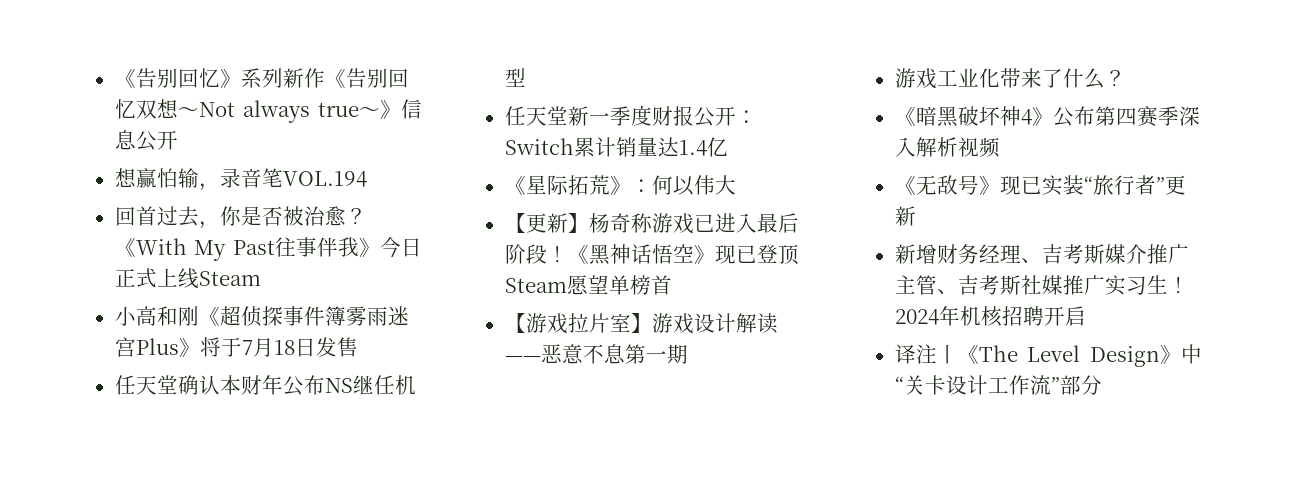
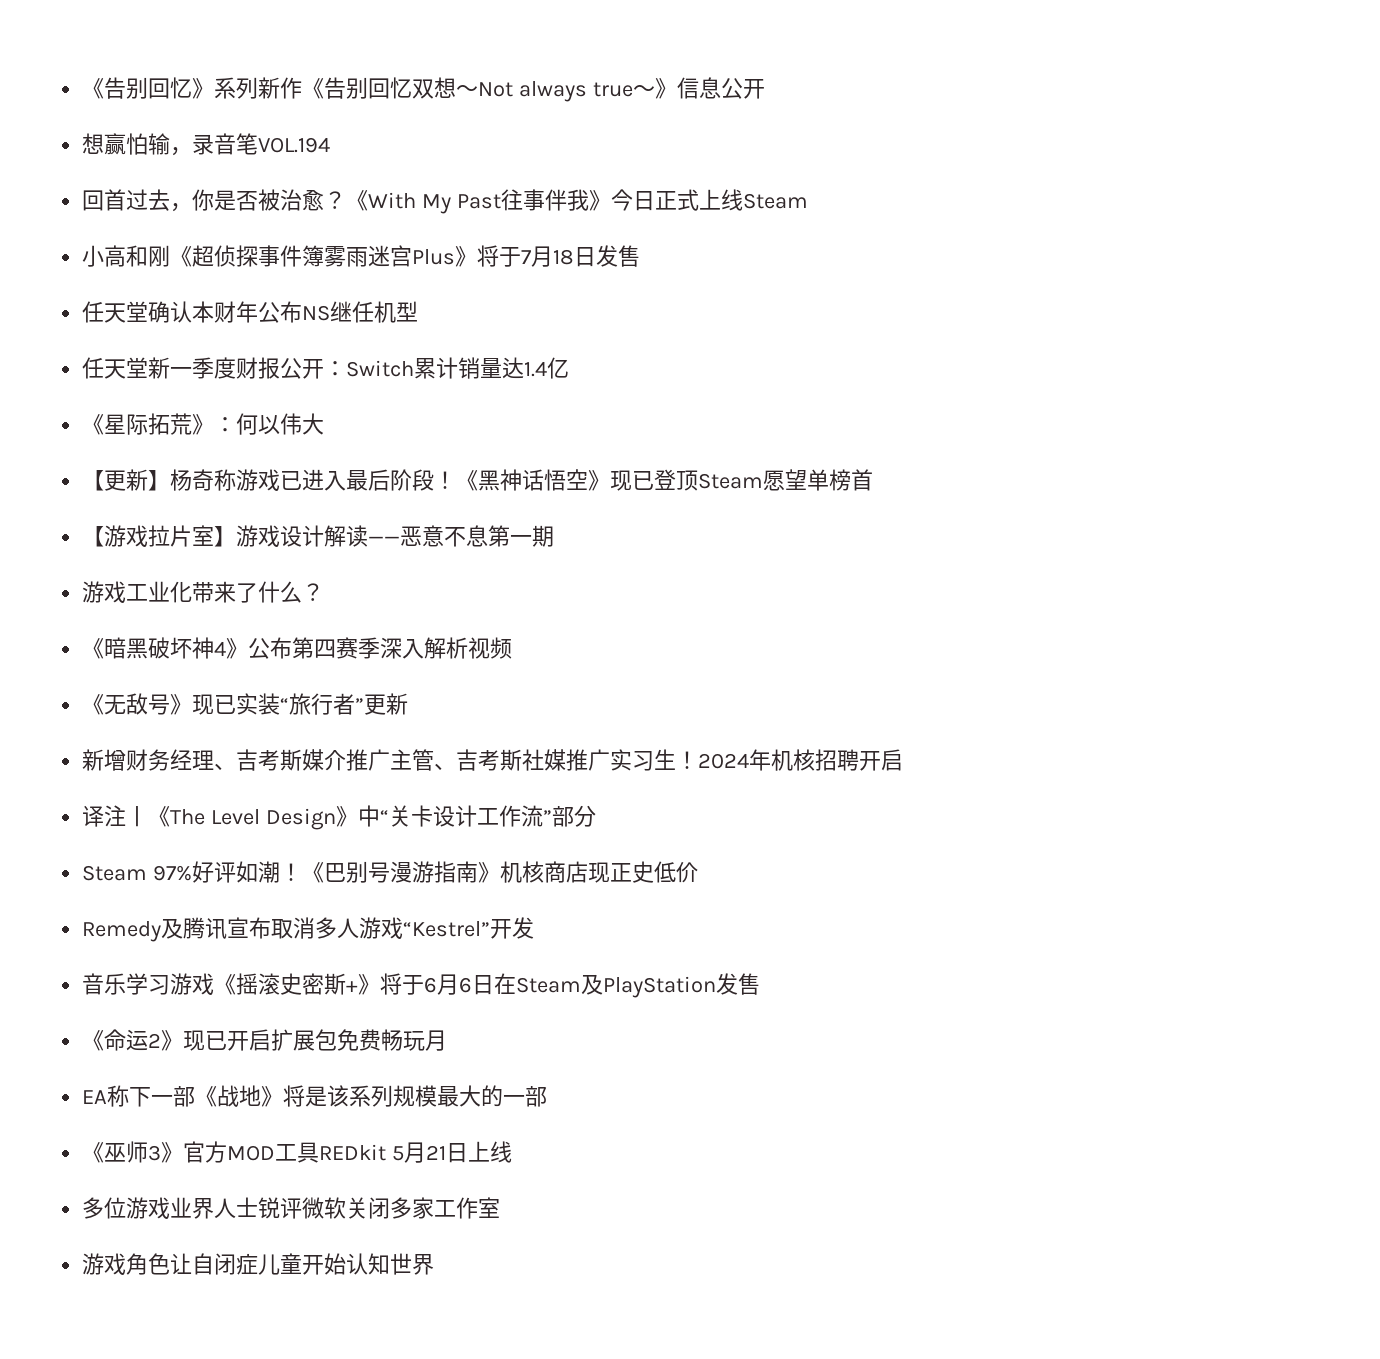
+ Steam 97%好评如潮！《巴别号漫游指南》机核商店现正史低价
+ Remedy及腾讯宣布取消多人游戏“Kestrel”开发
+ 音乐学习游戏《摇滚史密斯+》将于6月6日在Steam及PlayStation发售
+ 《命运2》现已开启扩展包免费畅玩月
+ EA称下一部《战地》将是该系列规模最大的一部
+ 《巫师3》官方MOD工具REDkit 5月21日上线
+ 多位游戏业界人士锐评微软关闭多家工作室
+ 游戏角色让自闭症儿童开始认知世界

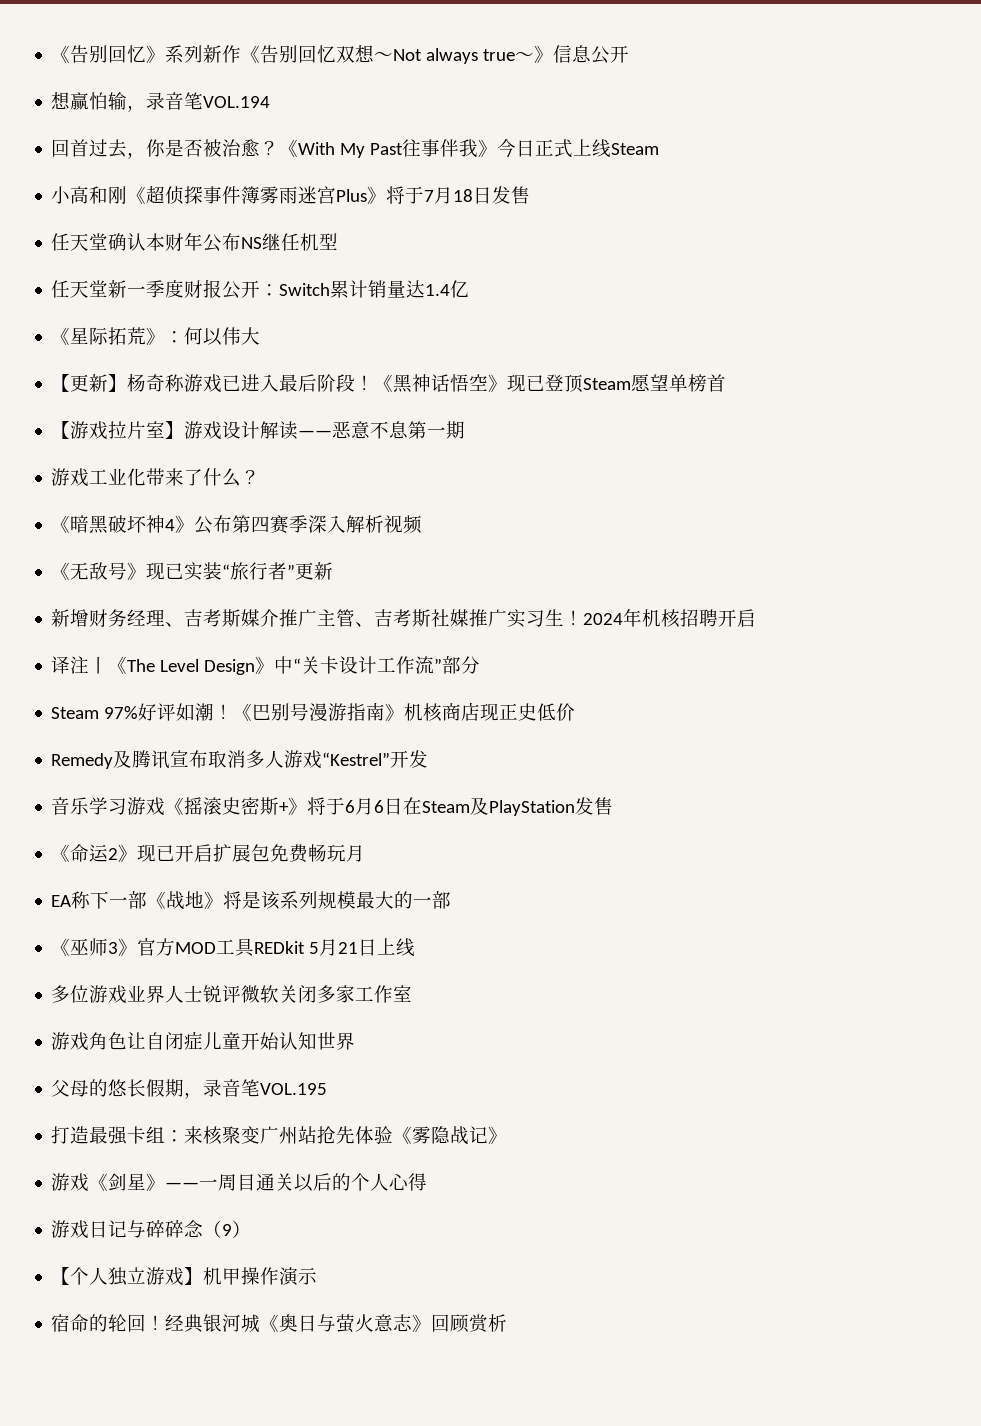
+ 父母的悠长假期，录音笔VOL.195
+ 打造最强卡组：来核聚变广州站抢先体验《雾隐战记》
+ 游戏《剑星》——一周目通关以后的个人心得
+ 游戏日记与碎碎念（9）
+ 【个人独立游戏】机甲操作演示
+ 宿命的轮回！经典银河城《奥日与萤火意志》回顾赏析

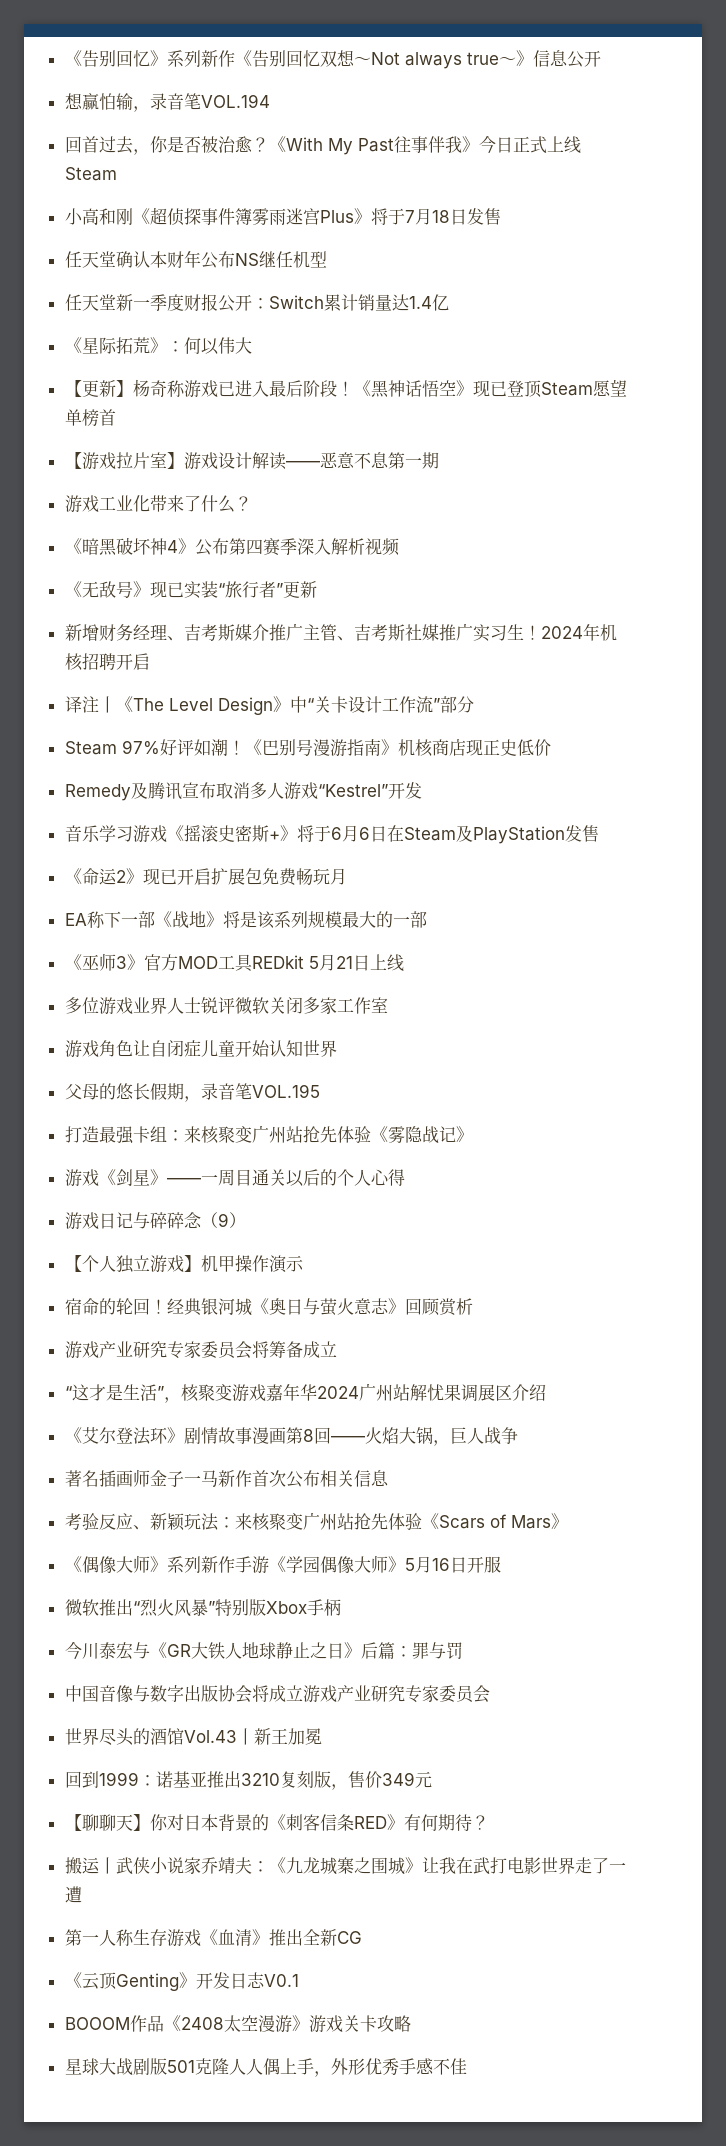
+ 游戏产业研究专家委员会将筹备成立
+ “这才是生活”，核聚变游戏嘉年华2024广州站解忧果调展区介绍
+ 《艾尔登法环》剧情故事漫画第8回——火焰大锅，巨人战争
+ 著名插画师金子一马新作首次公布相关信息
+ 考验反应、新颖玩法：来核聚变广州站抢先体验《Scars of Mars》
+ 《偶像大师》系列新作手游《学园偶像大师》5月16日开服
+ 微软推出“烈火风暴”特别版Xbox手柄
+ 今川泰宏与《GR大铁人地球静止之日》后篇：罪与罚
+ 中国音像与数字出版协会将成立游戏产业研究专家委员会
+ 世界尽头的酒馆Vol.43丨新王加冕
+ 回到1999：诺基亚推出3210复刻版，售价349元
+ 【聊聊天】你对日本背景的《刺客信条RED》有何期待？
+ 搬运丨武侠小说家乔靖夫：《九龙城寨之围城》让我在武打电影世界走了一遭
+ 第一人称生存游戏《血清》推出全新CG
+ 《云顶Genting》开发日志V0.1
+ BOOOM作品《2408太空漫游》游戏关卡攻略
+ 星球大战剧版501克隆人人偶上手，外形优秀手感不佳

